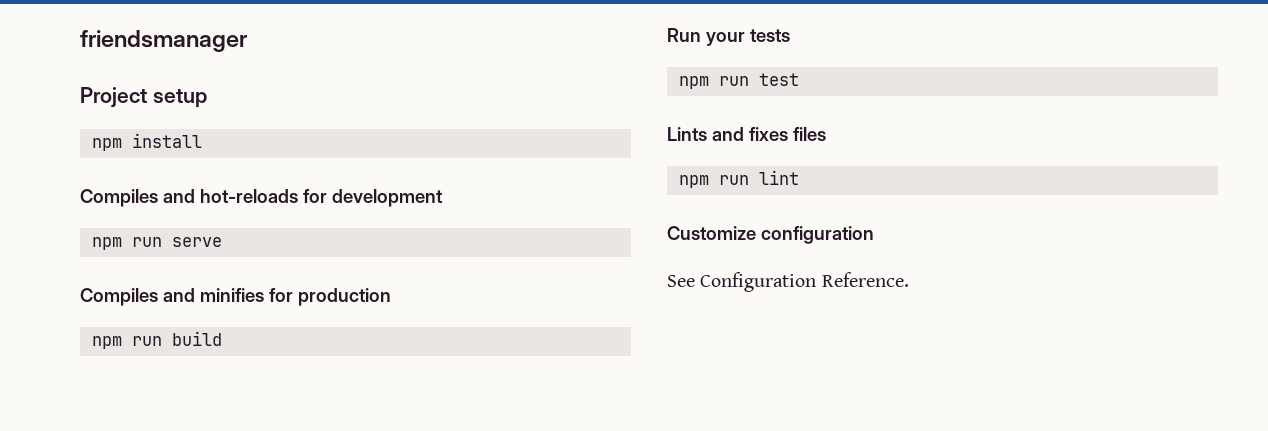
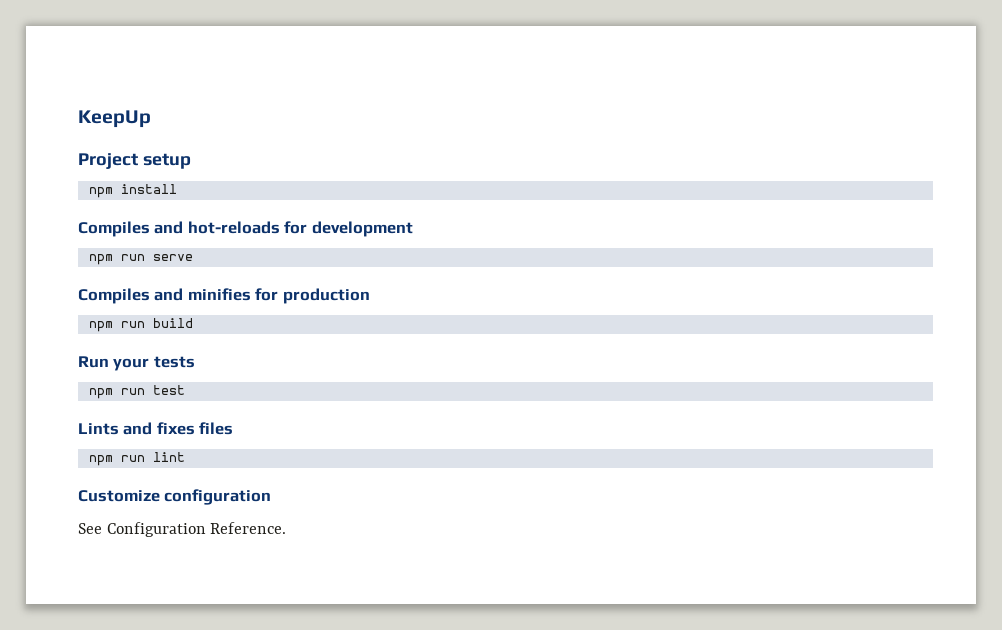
- friendsmanager
+ KeepUp

